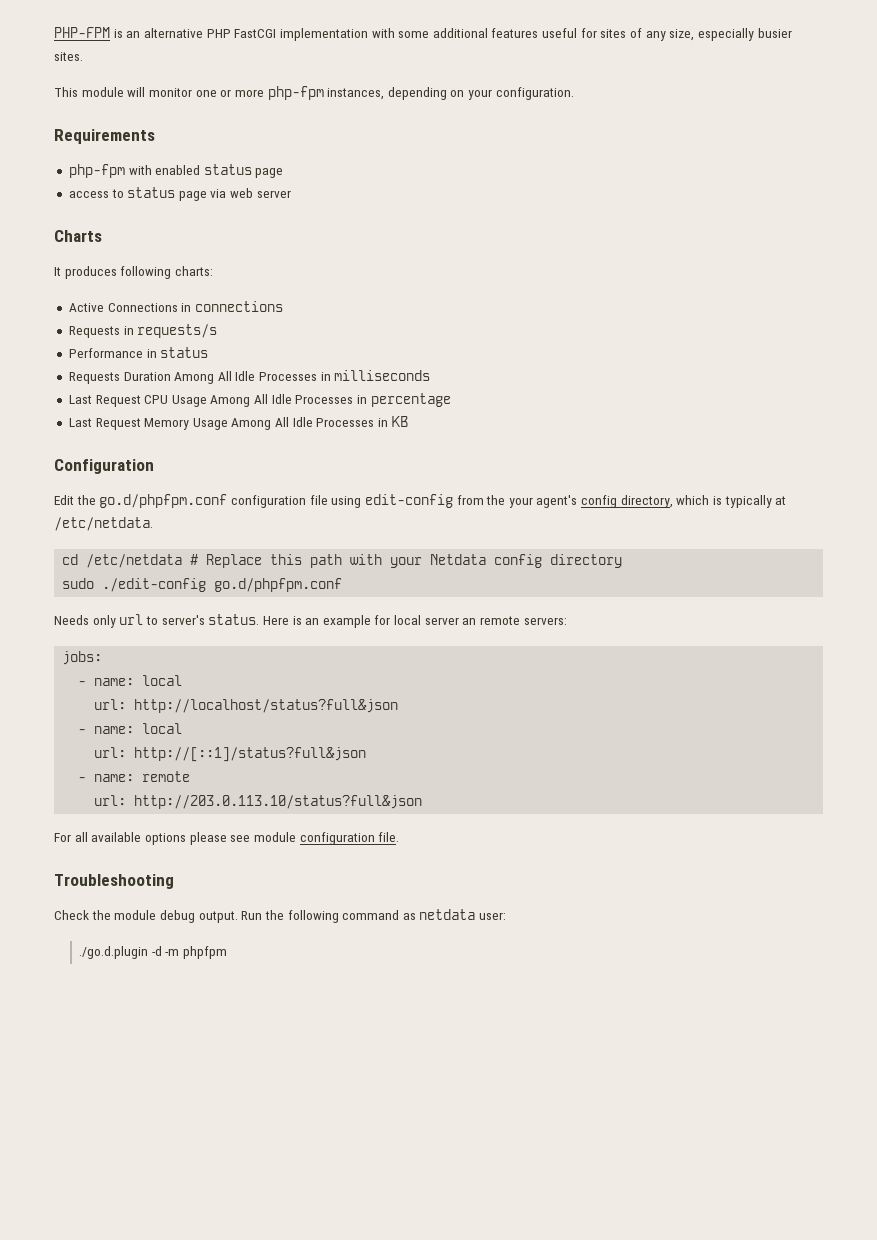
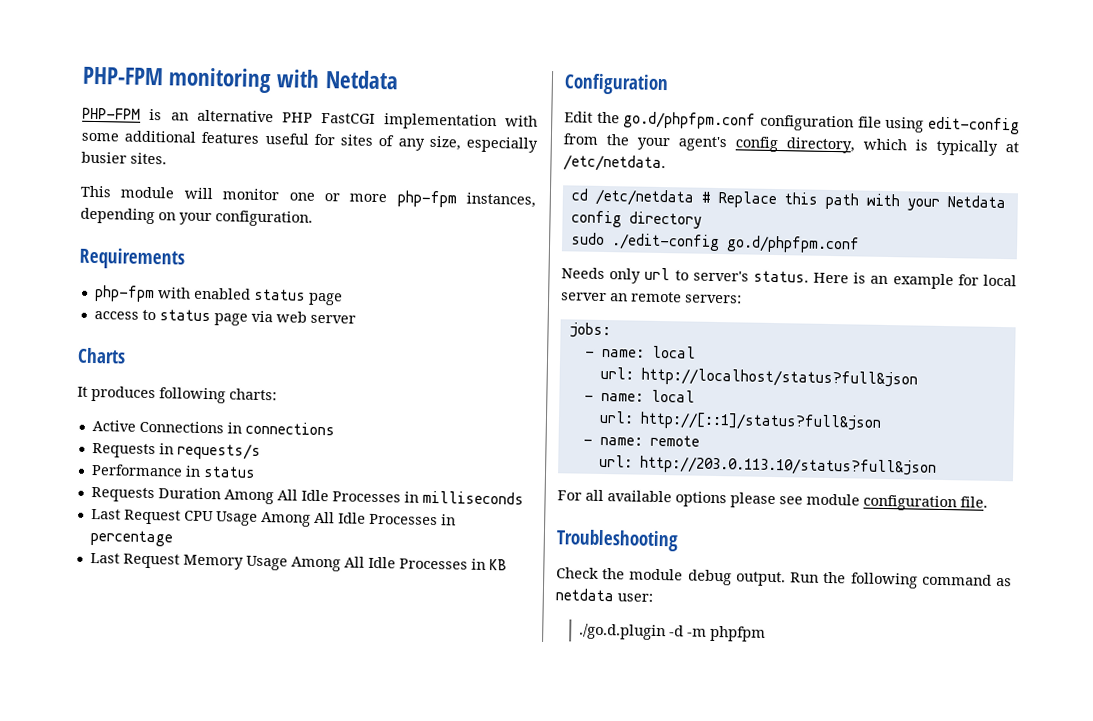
+ PHP-FPM monitoring with Netdata

